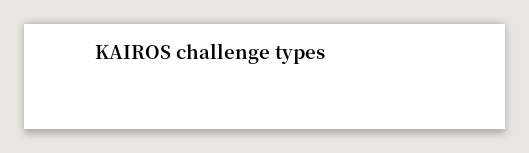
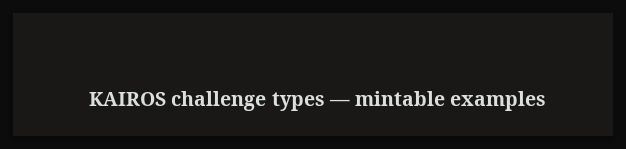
- KAIROS challenge types
+ KAIROS challenge types — mintable examples

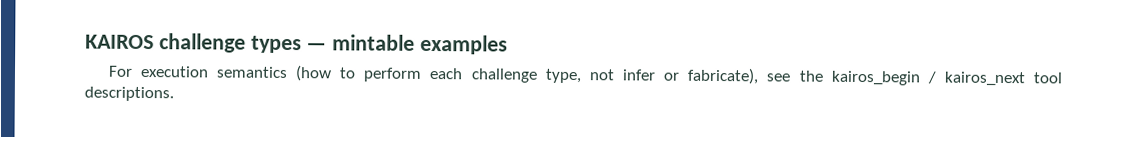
+ For execution semantics (how to perform each challenge type, not infer or fabricate), see the kairos_begin / kairos_next tool descriptions.

